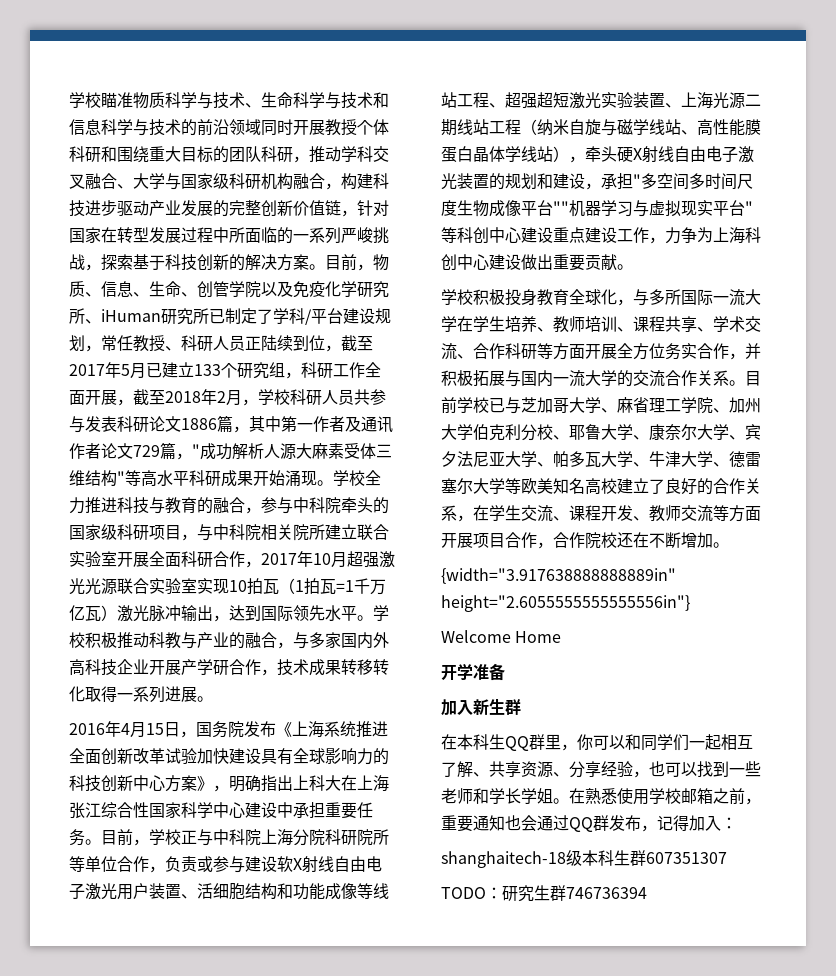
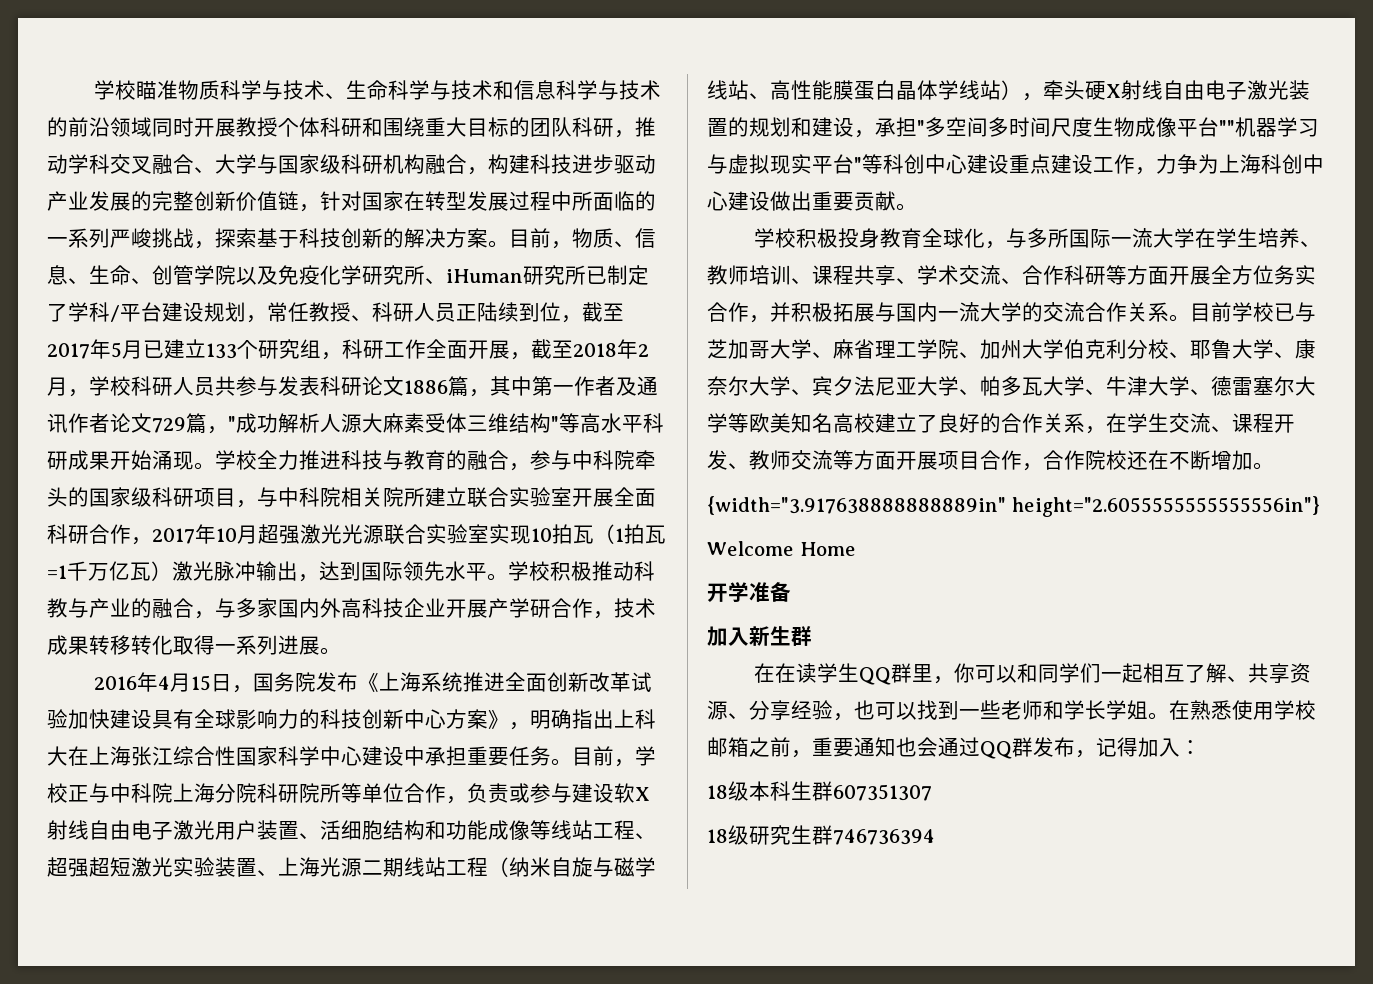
- 在本科生QQ群里，你可以和同学们一起相互了解、共享资源、分享经验，也可以找到一些老师和学长学姐。
+ 在在读学生QQ群里，你可以和同学们一起相互了解、共享资源、分享经验，也可以找到一些老师和学长学姐。
- shanghaitech-18级本科生群607351307
+ 18级本科生群607351307
- TODO：研究生群746736394
+ 18级研究生群746736394

